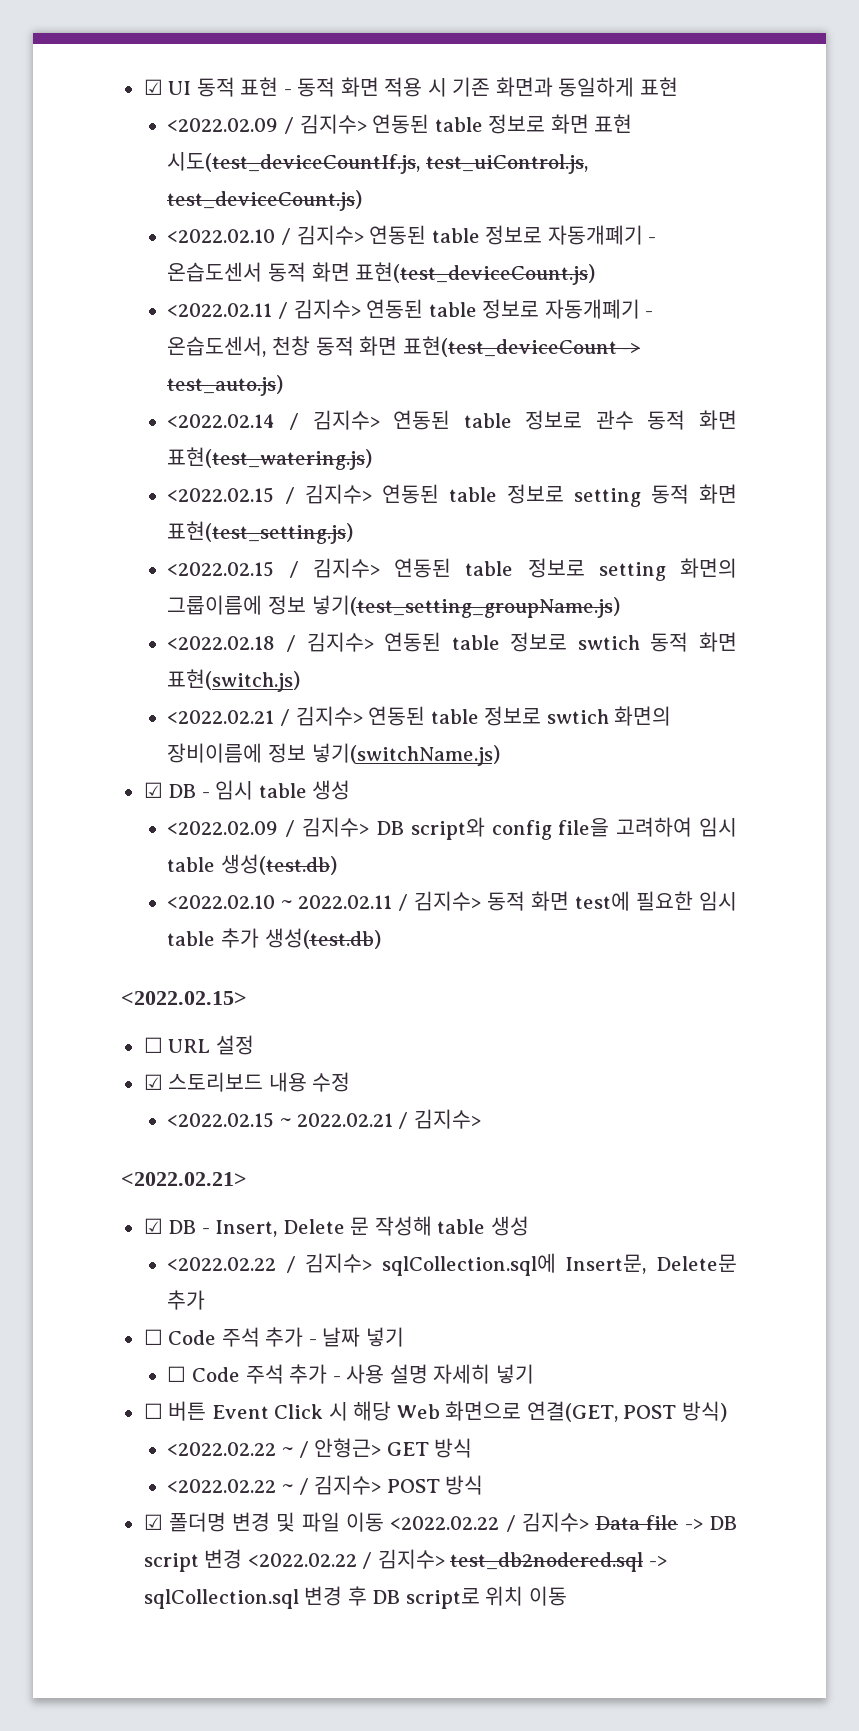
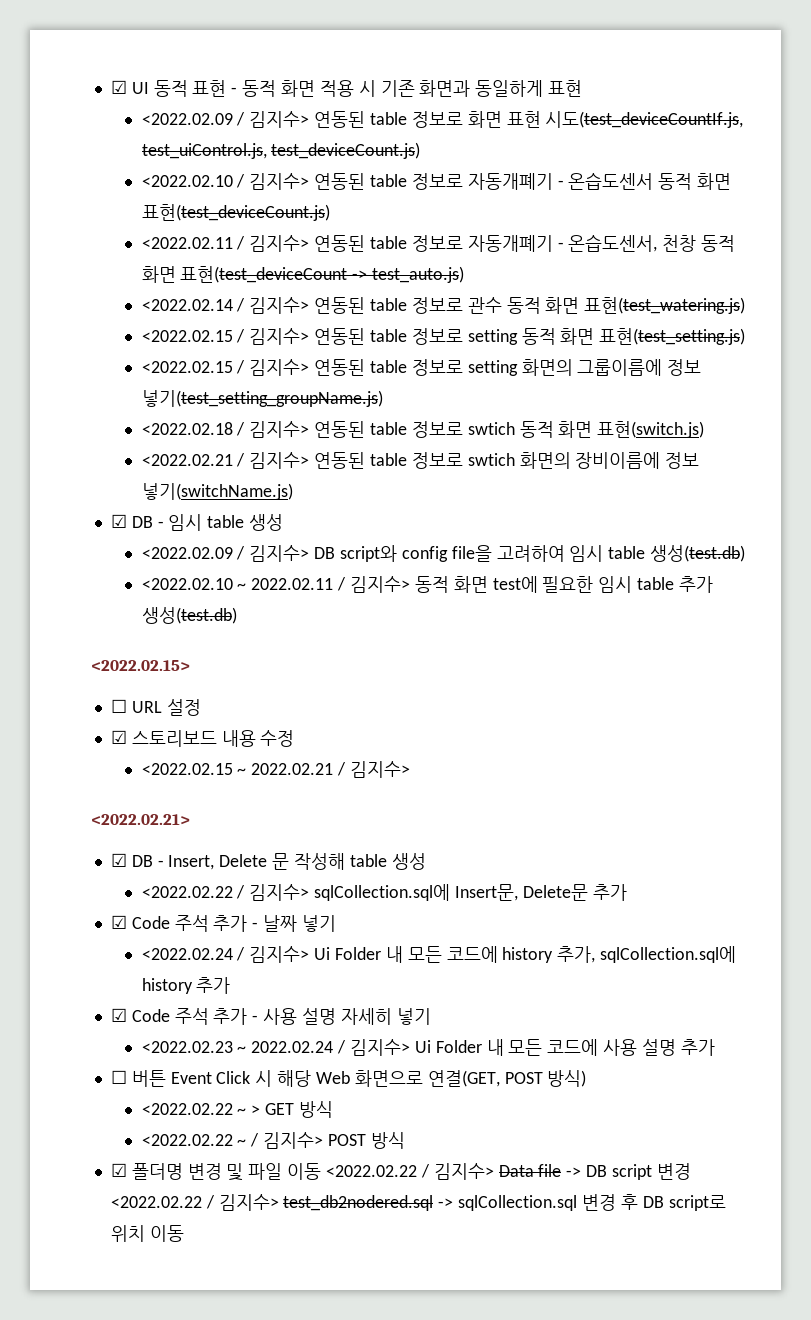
- ☐ Code 주석 추가 - 날짜 넣기
+ ☑ Code 주석 추가 - 날짜 넣기
- ☐ Code 주석 추가 - 사용 설명 자세히 넣기
+ <2022.02.24 / 김지수> Ui Folder 내 모든 코드에 history 추가, sqlCollection.sql에 history 추가
+ ☑ Code 주석 추가 - 사용 설명 자세히 넣기
+ <2022.02.23 ~ 2022.02.24 / 김지수> Ui Folder 내 모든 코드에 사용 설명 추가
- <2022.02.22 ~ / 안형근> GET 방식
+ <2022.02.22 ~ > GET 방식

